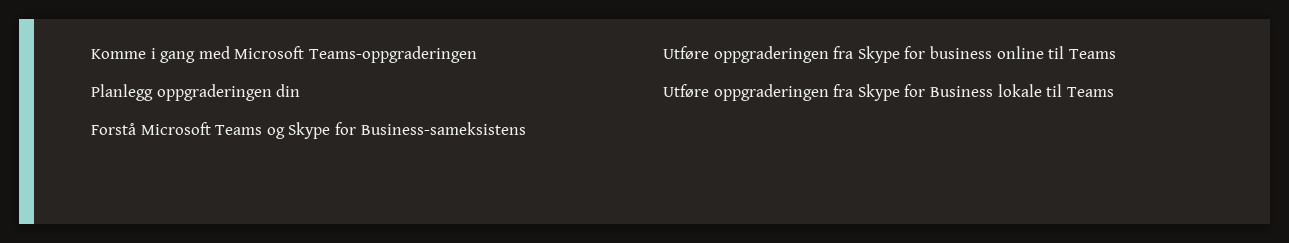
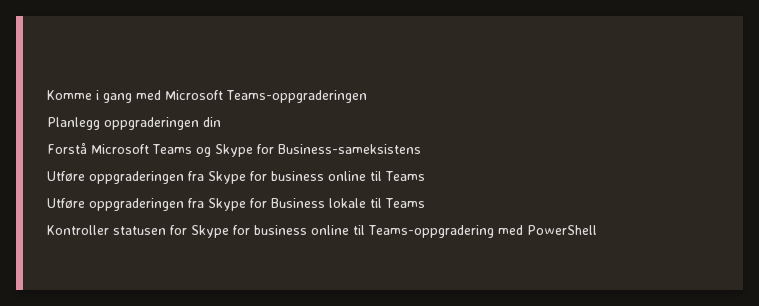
+ Kontroller statusen for Skype for business online til Teams-oppgradering med PowerShell

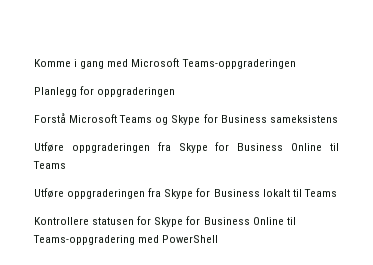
- Planlegg oppgraderingen din
+ Planlegg for oppgraderingen
- Forstå Microsoft Teams og Skype for Business-sameksistens
- Utføre oppgraderingen fra Skype for business online til Teams
+ Forstå Microsoft Teams og Skype for Business sameksistens
+ Utføre oppgraderingen fra Skype for Business Online til Teams
- Utføre oppgraderingen fra Skype for Business lokale til Teams
- Kontroller statusen for Skype for business online til Teams-oppgradering med PowerShell
+ Utføre oppgraderingen fra Skype for Business lokalt til Teams
+ Kontrollere statusen for Skype for Business Online til Teams-oppgradering med PowerShell

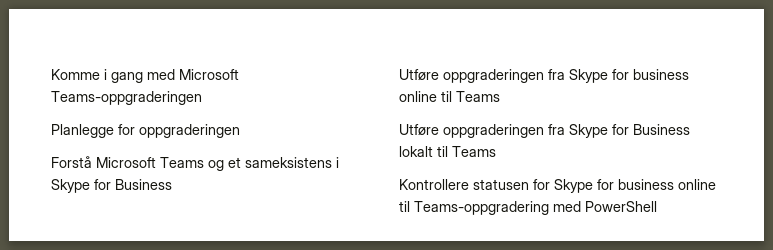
- Planlegg for oppgraderingen
+ Planlegge for oppgraderingen
- Forstå Microsoft Teams og Skype for Business sameksistens
- Utføre oppgraderingen fra Skype for Business Online til Teams
+ Forstå Microsoft Teams og et sameksistens i Skype for Business
+ Utføre oppgraderingen fra Skype for business online til Teams
- Kontrollere statusen for Skype for Business Online til Teams-oppgradering med PowerShell
+ Kontrollere statusen for Skype for business online til Teams-oppgradering med PowerShell

